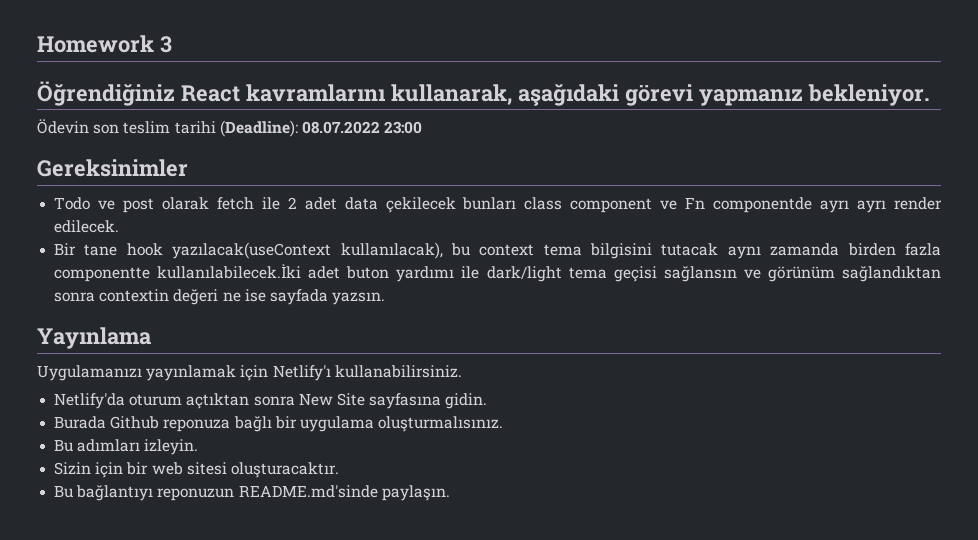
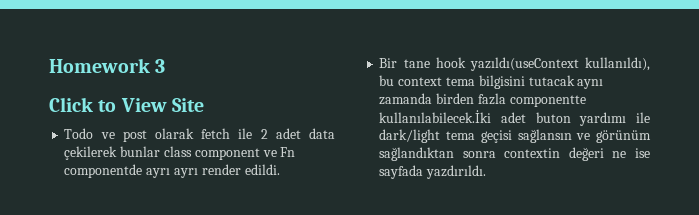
- Öğrendiğiniz React kavramlarını kullanarak, aşağıdaki görevi yapmanız bekleniyor.
- Ödevin son teslim tarihi (Deadline): 08.07.2022 23:00
- Gereksinimler
+ Click to View Site
- Todo ve post olarak fetch ile 2 adet data çekilecek bunları class component ve Fn componentde ayrı ayrı render edilecek.
+ Todo ve post olarak fetch ile 2 adet data çekilerek bunlar class component ve Fn componentde ayrı ayrı render edildi.
- Bir tane hook yazılacak(useContext kullanılacak), bu context tema bilgisini tutacak aynı zamanda birden fazla componentte kullanılabilecek.İki adet buton yardımı ile dark/light tema geçisi sağlansın ve görünüm sağlandıktan sonra contextin değeri ne ise sayfada yazsın.
- Yayınlama
- Uygulamanızı yayınlamak için Netlify'ı kullanabilirsiniz.
- Netlify'da oturum açtıktan sonra New Site sayfasına gidin.
- Burada Github reponuza bağlı bir uygulama oluşturmalısınız.
- Bu adımları izleyin.
- Sizin için bir web sitesi oluşturacaktır.
- Bu bağlantıyı reponuzun README.md'sinde paylaşın.
+ Bir tane hook yazıldı(useContext kullanıldı), bu context tema bilgisini tutacak aynı zamanda birden fazla componentte kullanılabilecek.İki adet buton yardımı ile dark/light tema geçisi sağlansın ve görünüm sağlandıktan sonra contextin değeri ne ise sayfada yazdırıldı.

